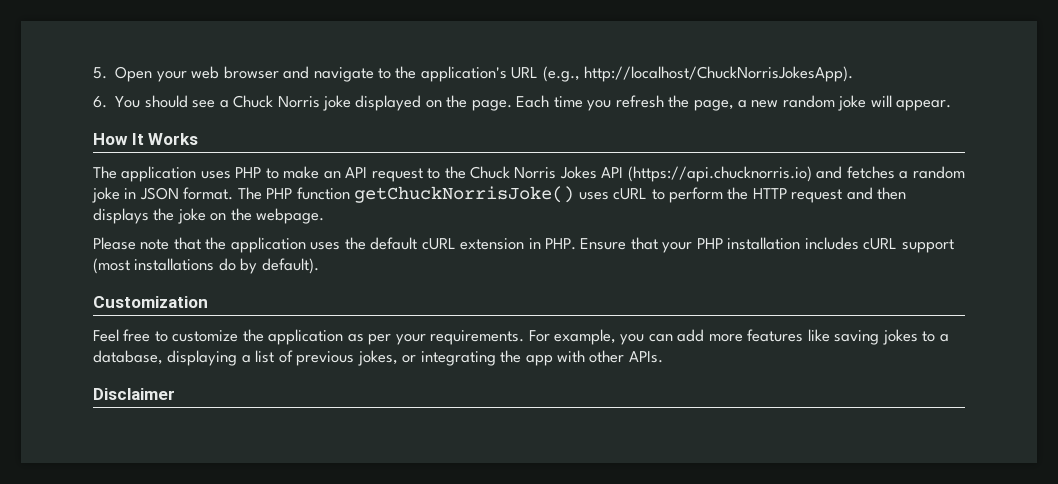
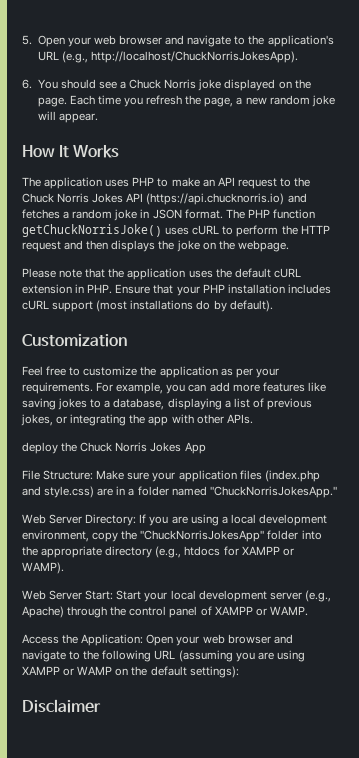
+ deploy the Chuck Norris Jokes App
+ File Structure: Make sure your application files (index.php and style.css) are in a folder named "ChuckNorrisJokesApp."
+ Web Server Directory: If you are using a local development environment, copy the "ChuckNorrisJokesApp" folder into the appropriate directory (e.g., htdocs for XAMPP or WAMP).
+ Web Server Start: Start your local development server (e.g., Apache) through the control panel of XAMPP or WAMP.
+ Access the Application: Open your web browser and navigate to the following URL (assuming you are using XAMPP or WAMP on the default settings):

